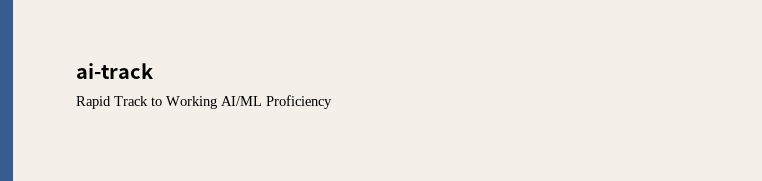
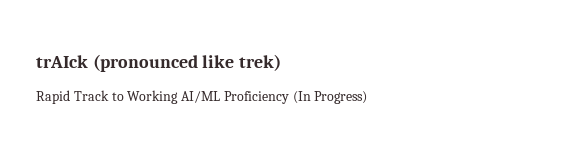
- ai-track
+ trAIck (pronounced like trek)
- Rapid Track to Working AI/ML Proficiency
+ Rapid Track to Working AI/ML Proficiency (In Progress)

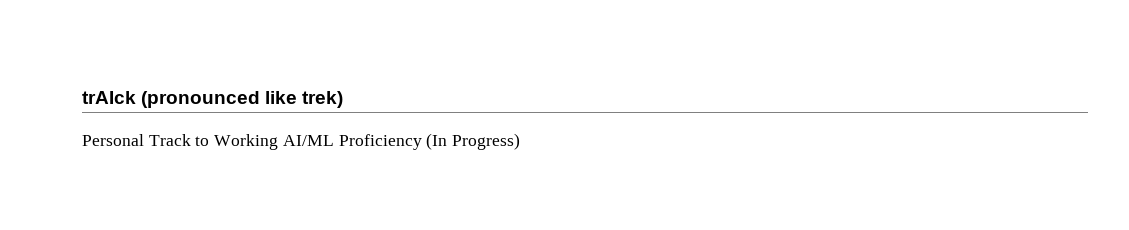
- Rapid Track to Working AI/ML Proficiency (In Progress)
+ Personal Track to Working AI/ML Proficiency (In Progress)

